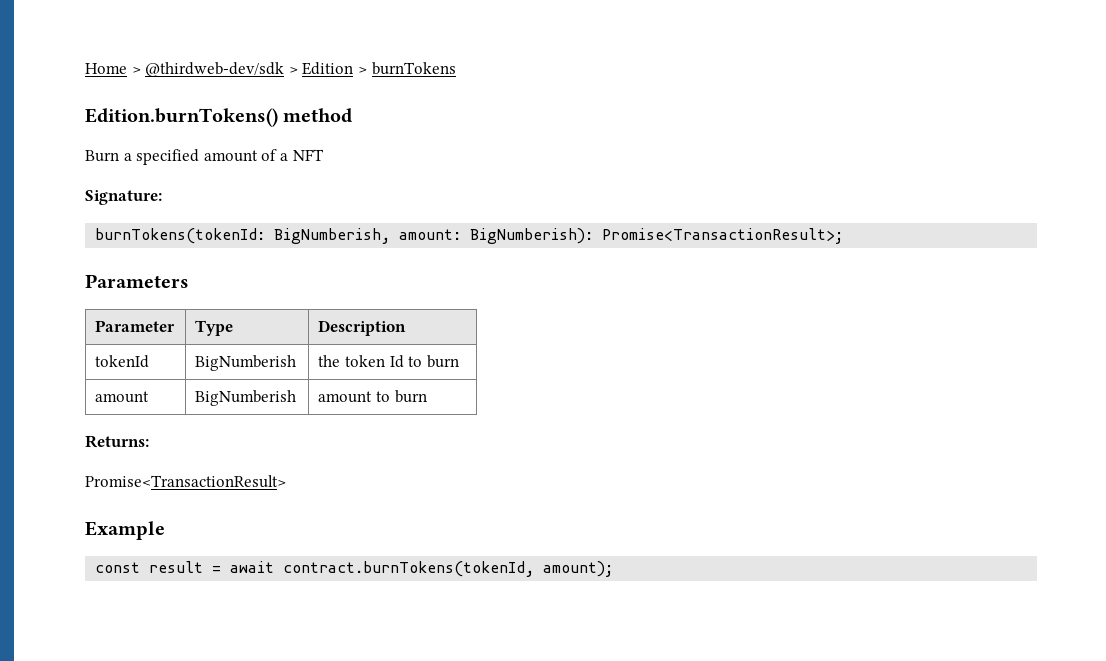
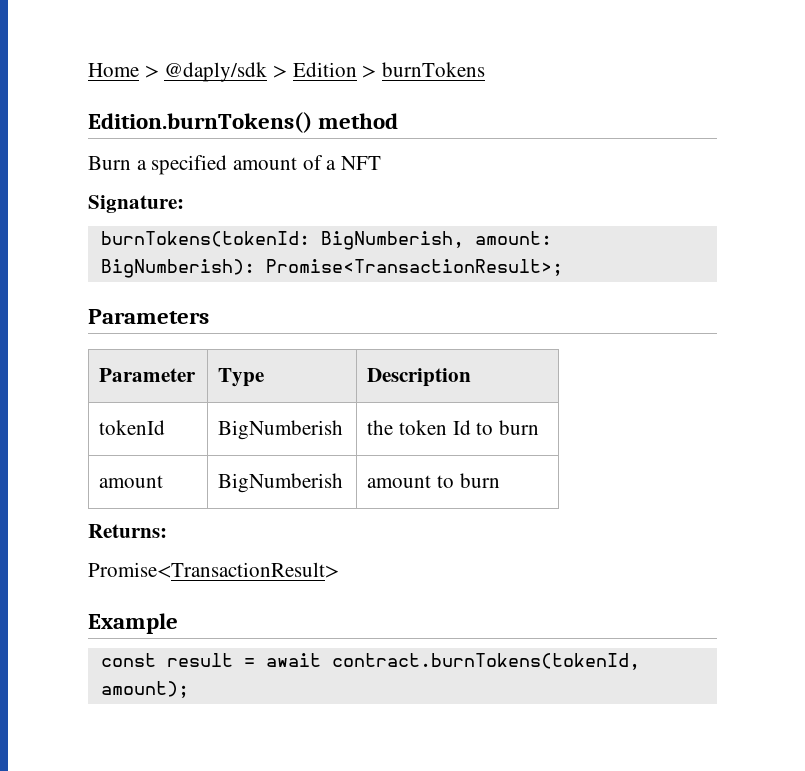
- Home > @thirdweb-dev/sdk > Edition > burnTokens
+ Home > @daply/sdk > Edition > burnTokens

